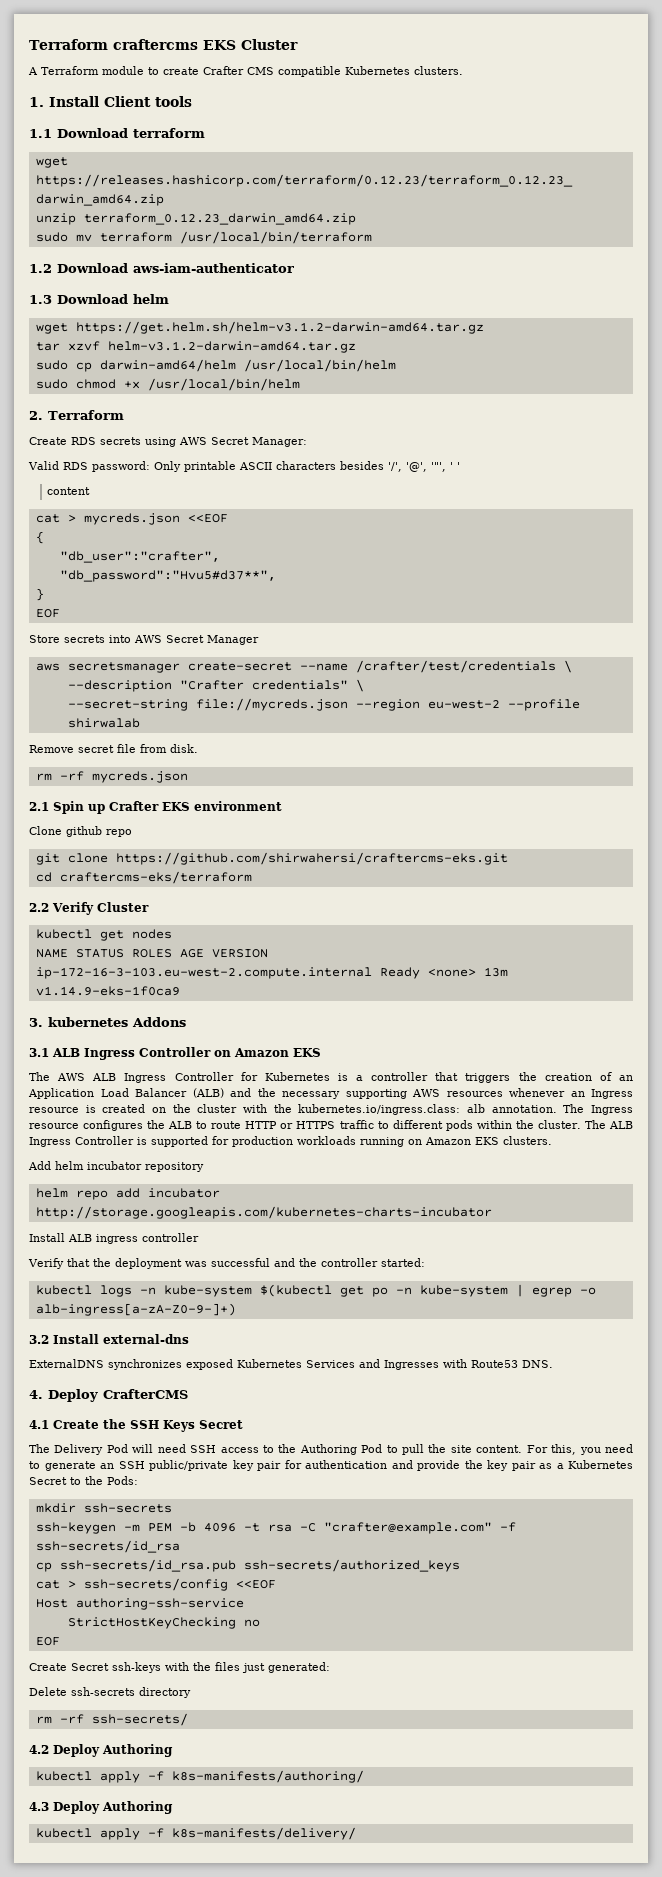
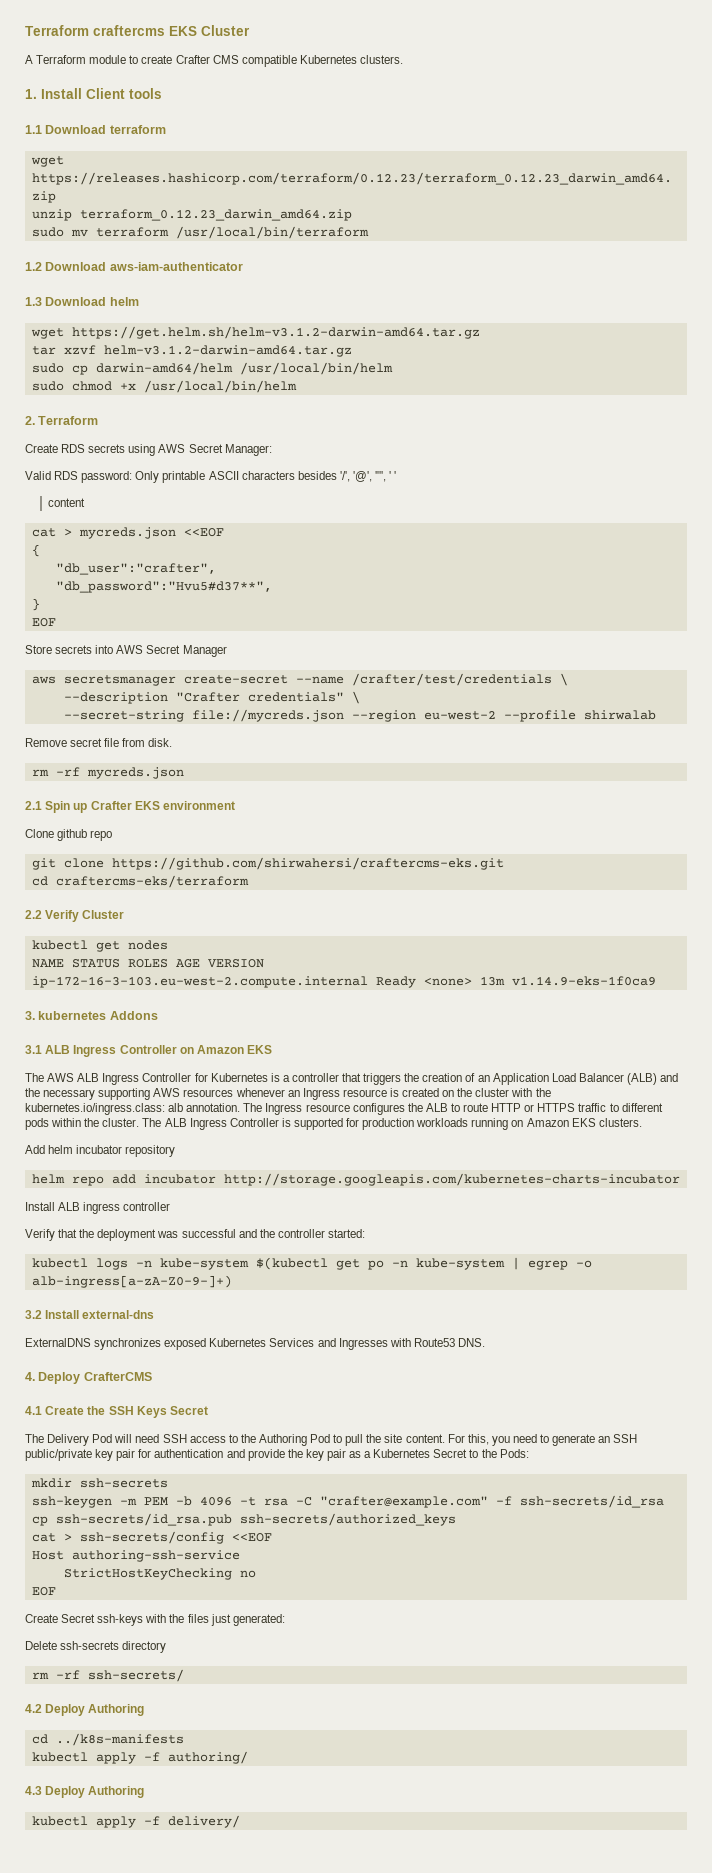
- kubectl apply -f k8s-manifests/authoring/
+ cd ../k8s-manifests
+ kubectl apply -f authoring/
- kubectl apply -f k8s-manifests/delivery/
+ kubectl apply -f delivery/

